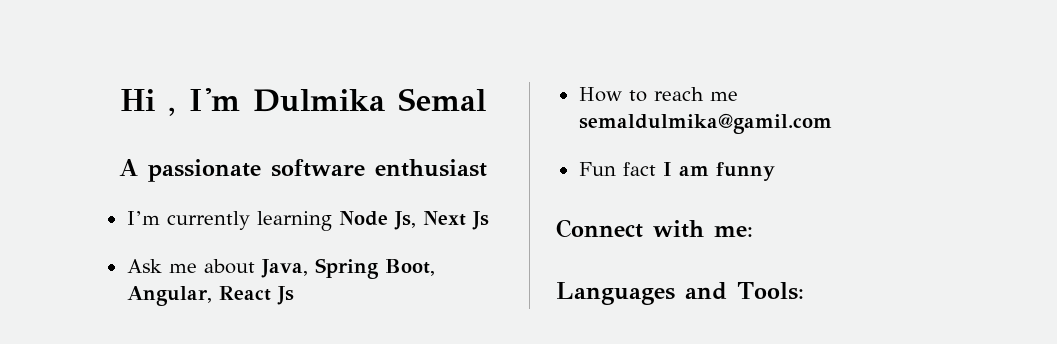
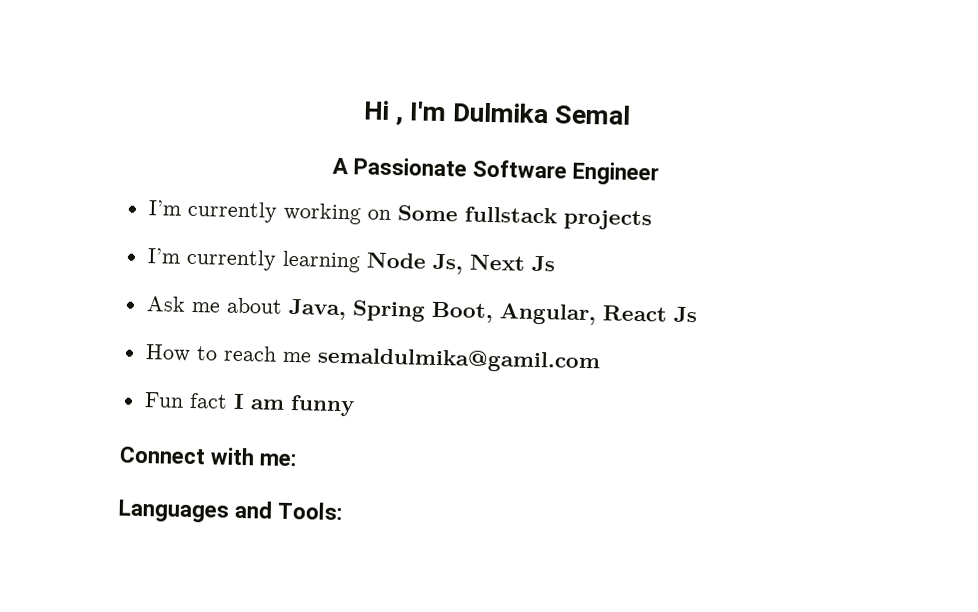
- A passionate software enthusiast
+ A Passionate Software Engineer
+ I’m currently working on Some fullstack projects

